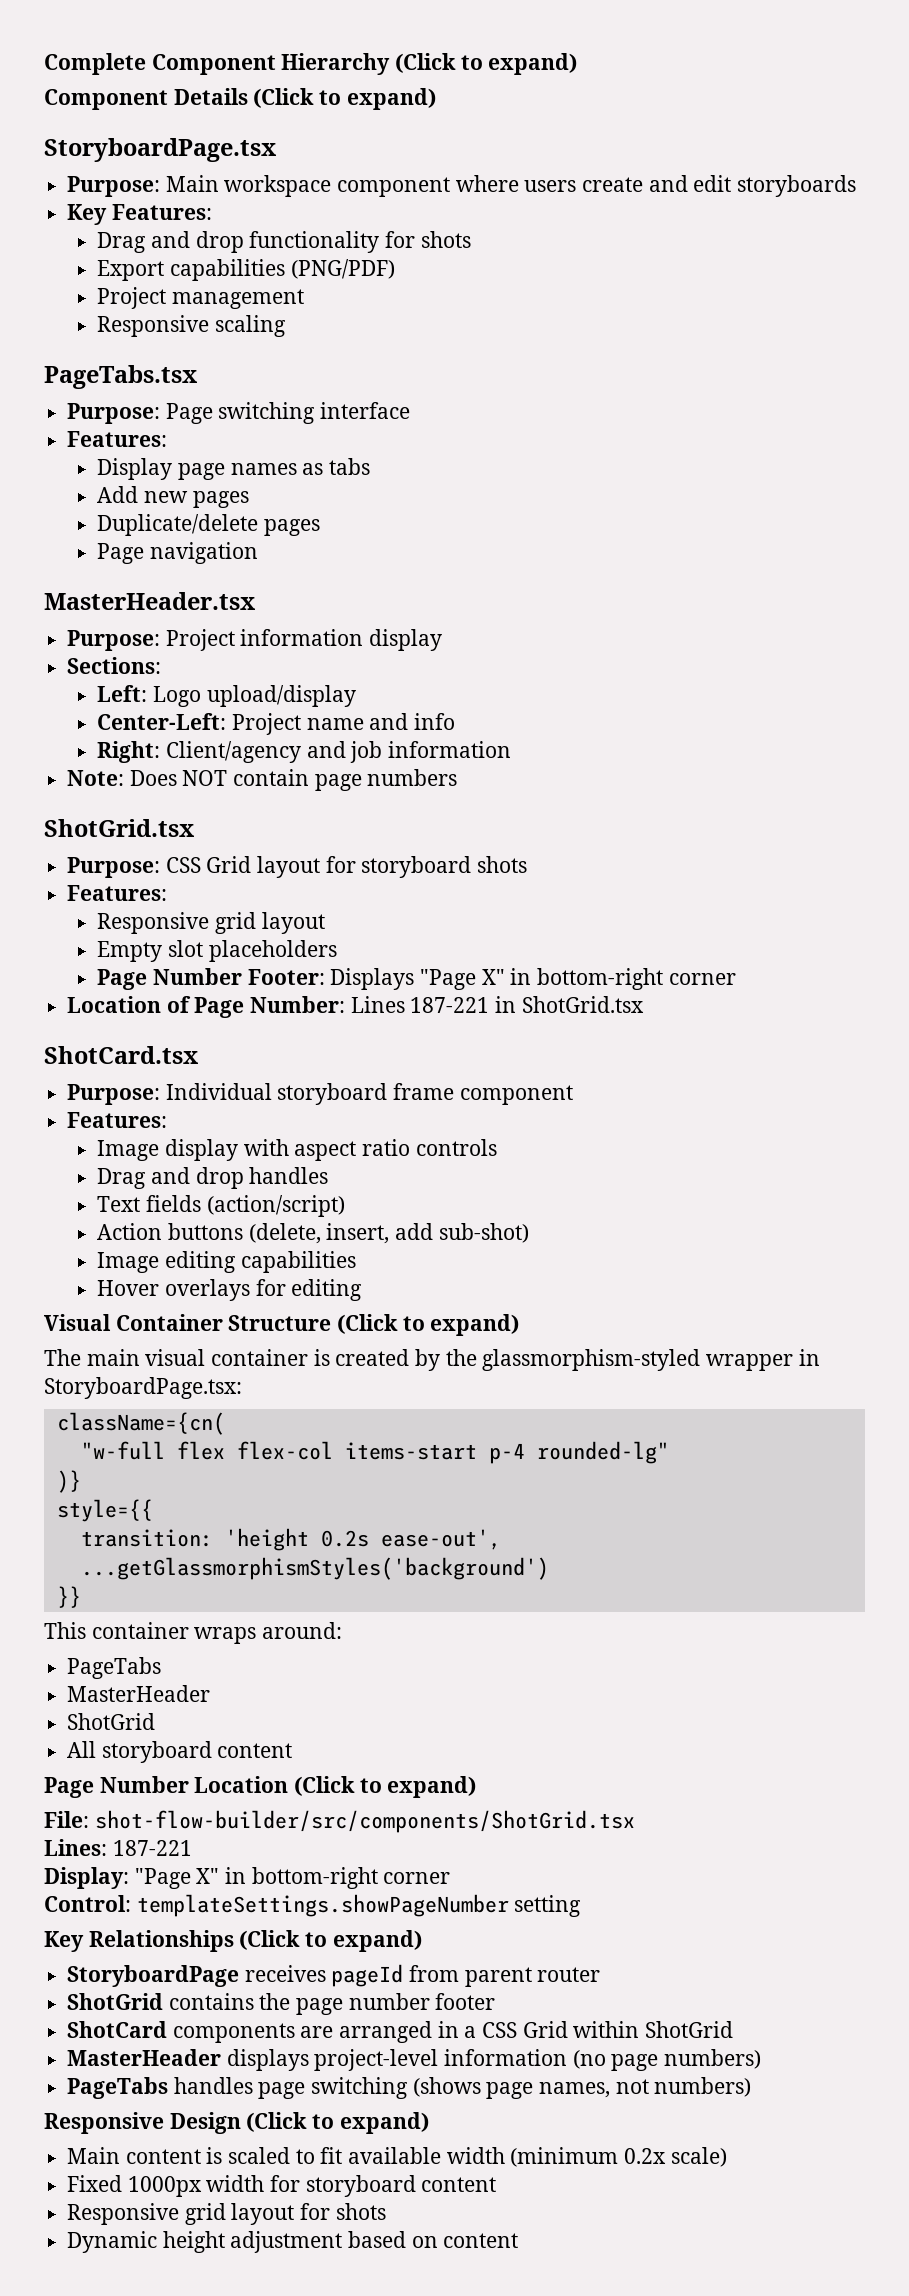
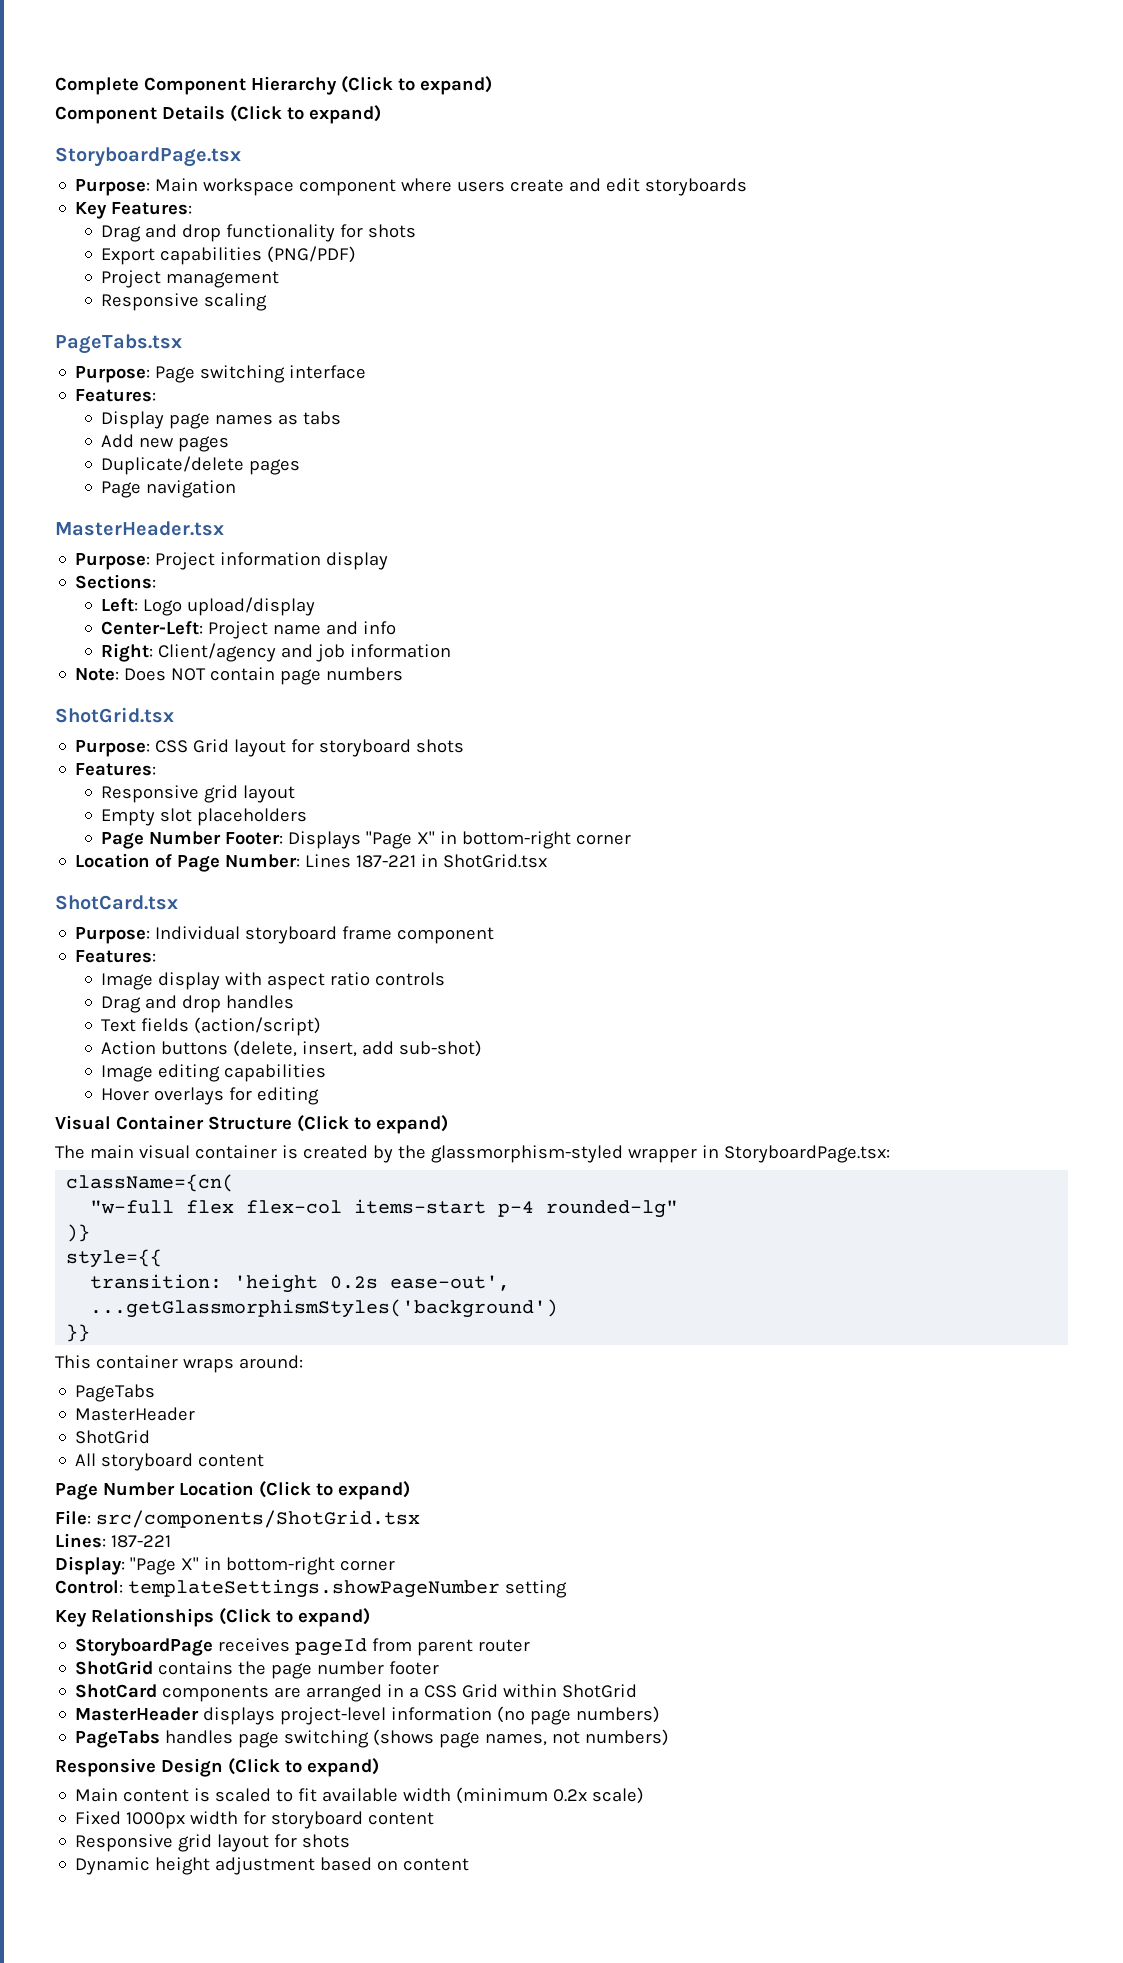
- File: shot-flow-builder/src/components/ShotGrid.tsx
+ File: src/components/ShotGrid.tsx

